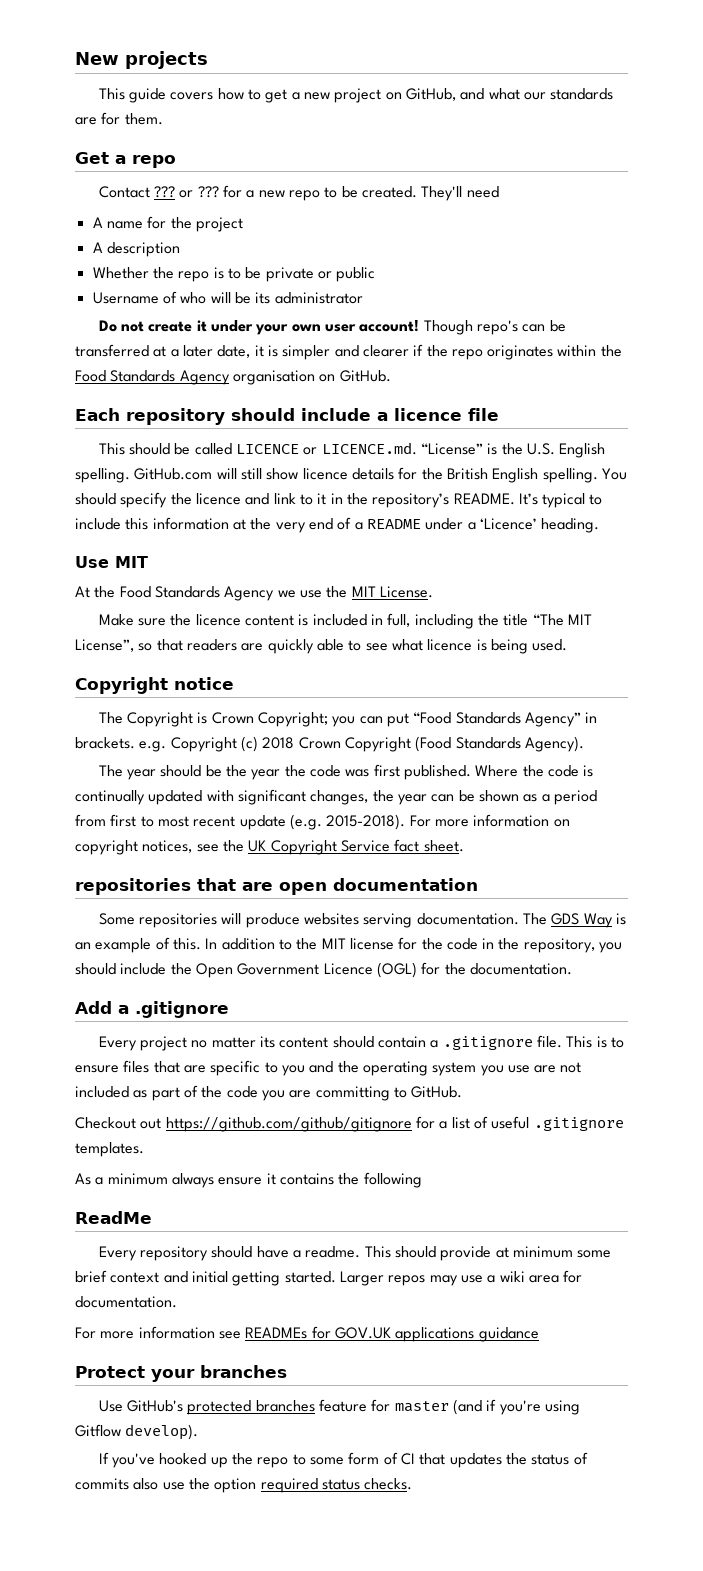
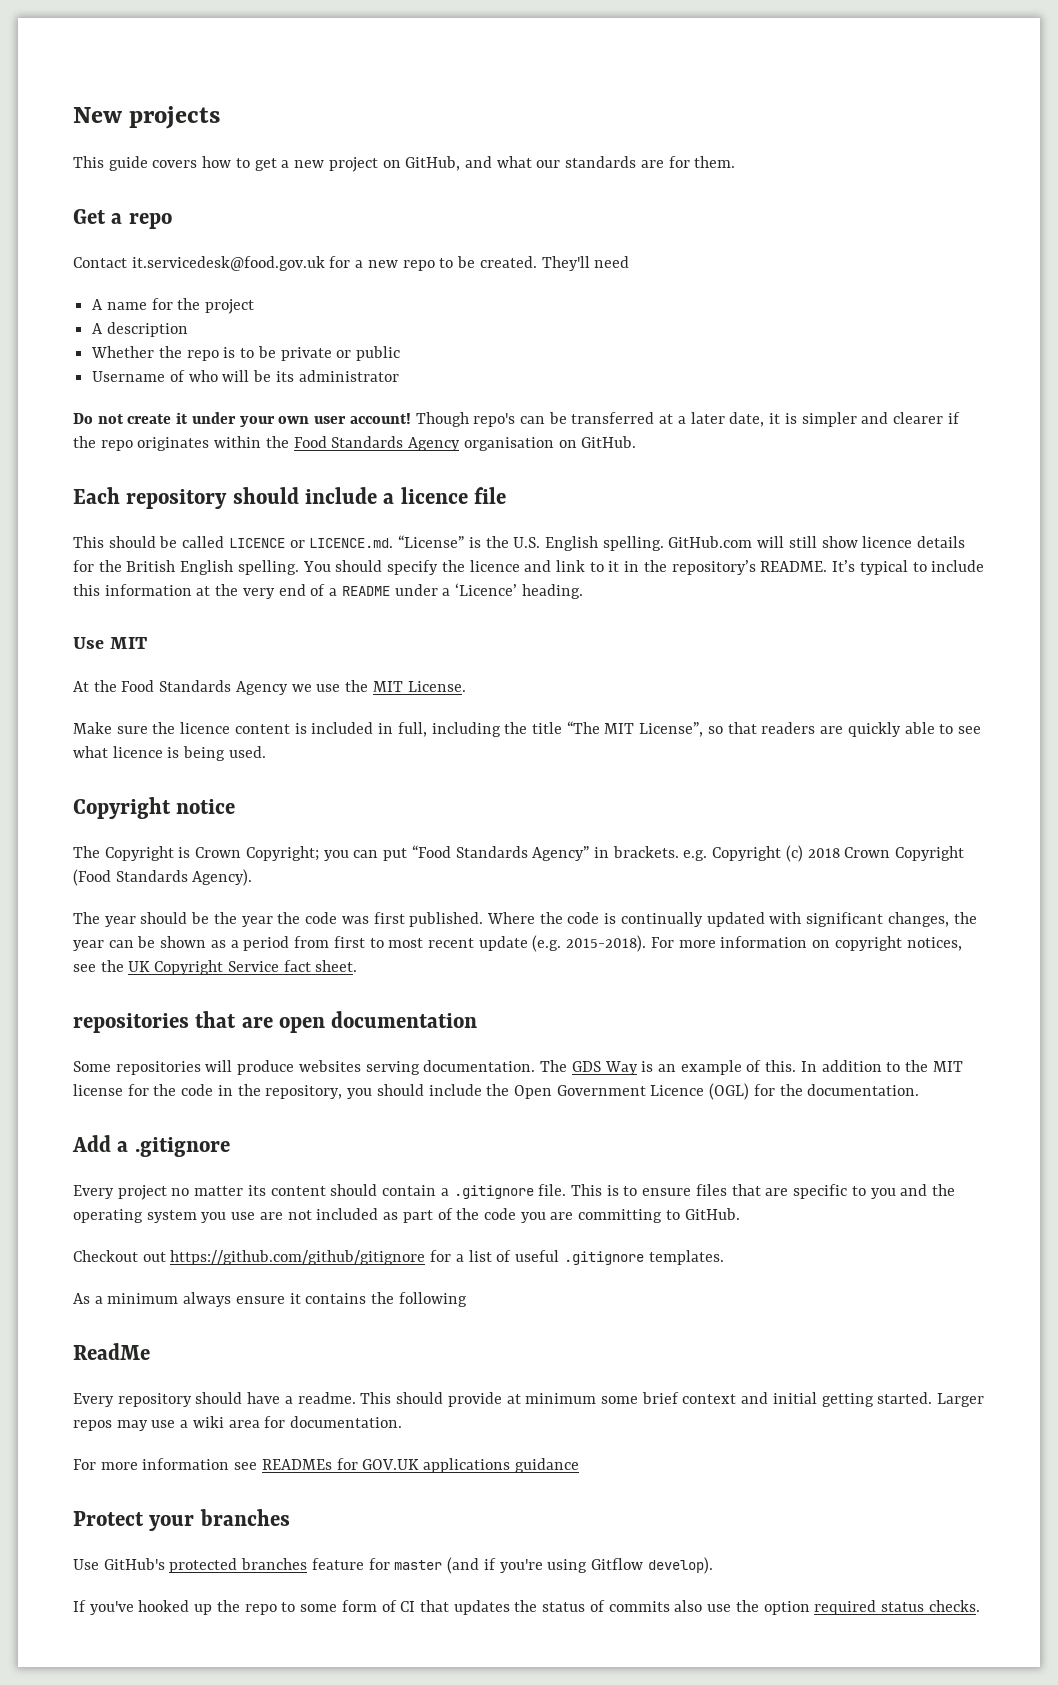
- Contact ??? or ??? for a new repo to be created.
+ Contact it.servicedesk@food.gov.uk for a new repo to be created.

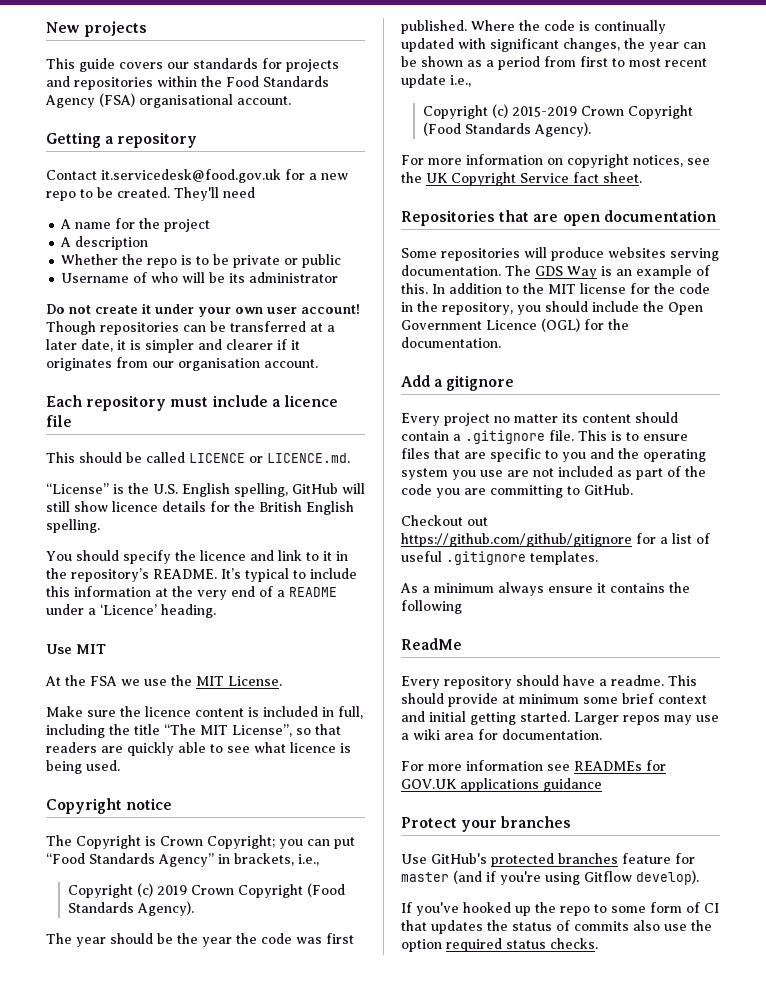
- This guide covers how to get a new project on GitHub, and what our standards are for them.
- Get a repo
+ This guide covers our standards for projects and repositories within the Food Standards Agency (FSA) organisational account.
+ Getting a repository
- Though repo's can be transferred at a later date, it is simpler and clearer if the repo originates within the Food Standards Agency organisation on GitHub.
+ Though repositories can be transferred at a later date, it is simpler and clearer if it originates from our organisation account.
- Each repository should include a licence file
+ Each repository must include a licence file
- This should be called LICENCE or LICENCE.md. “License” is the U.S. English spelling. GitHub.com will still show licence details for the British English spelling. You should specify the licence and link to it in the repository’s README.
+ This should be called LICENCE or LICENCE.md.
+ “License” is the U.S. English spelling, GitHub will still show licence details for the British English spelling.
+ You should specify the licence and link to it in the repository’s README.
- At the Food Standards Agency we use the MIT License.
+ At the FSA we use the MIT License.
- The Copyright is Crown Copyright; you can put “Food Standards Agency” in brackets. e.g. Copyright (c) 2018 Crown Copyright (Food Standards Agency).
+ The Copyright is Crown Copyright; you can put “Food Standards Agency” in brackets, i.e.,
+ Copyright (c) 2019 Crown Copyright (Food Standards Agency).
- Where the code is continually updated with significant changes, the year can be shown as a period from first to most recent update (e.g. 2015-2018). For more information on copyright notices, see the UK Copyright Service fact sheet.
+ Where the code is continually updated with significant changes, the year can be shown as a period from first to most recent update i.e.,
+ Copyright (c) 2015-2019 Crown Copyright (Food Standards Agency).
+ For more information on copyright notices, see the UK Copyright Service fact sheet.
- repositories that are open documentation
+ Repositories that are open documentation
- Add a .gitignore
+ Add a gitignore

